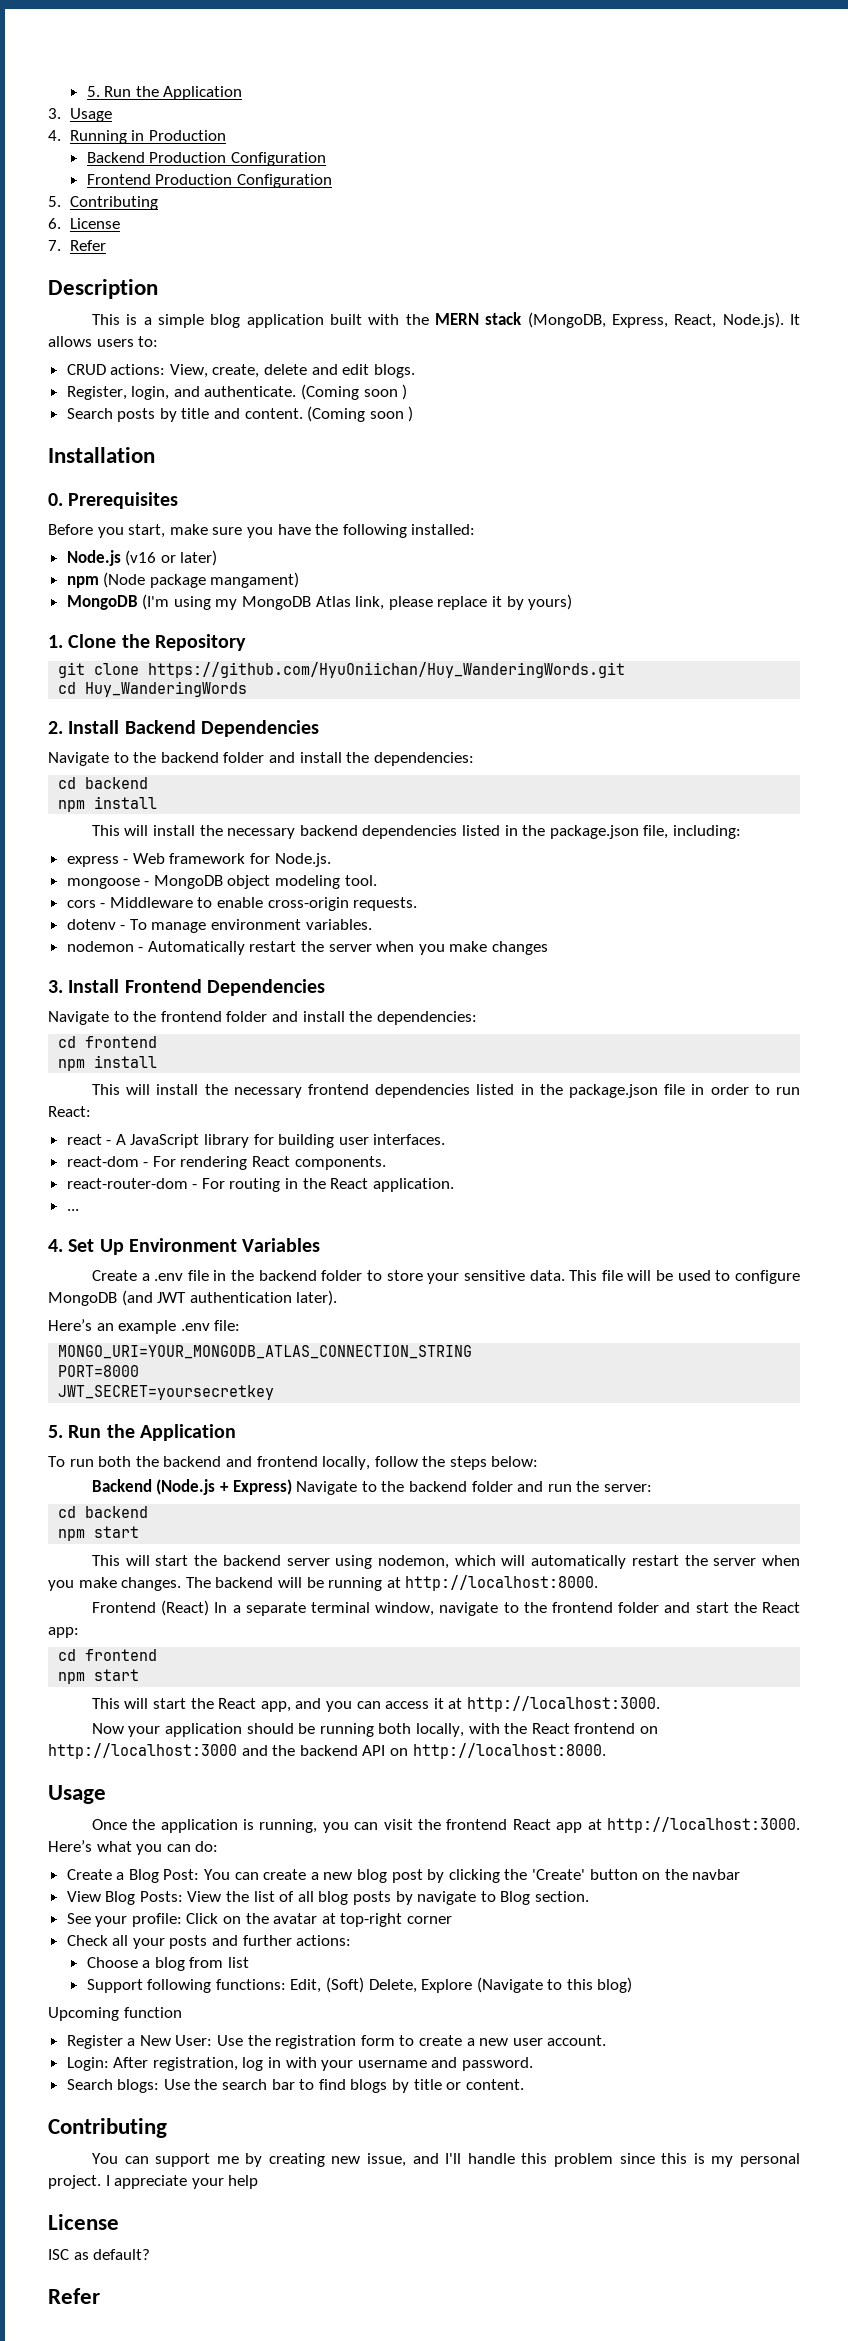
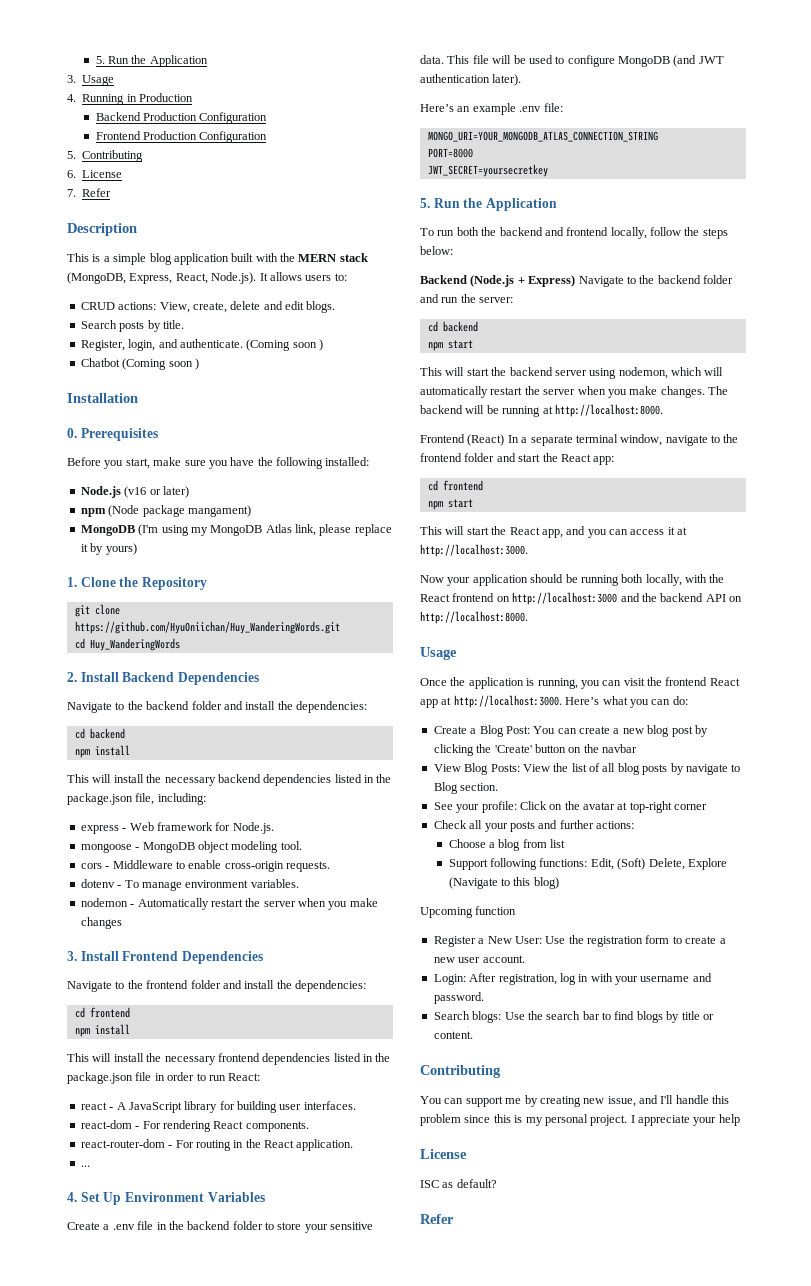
+ Search posts by title.
- Search posts by title and content. (Coming soon )
+ Chatbot (Coming soon )

